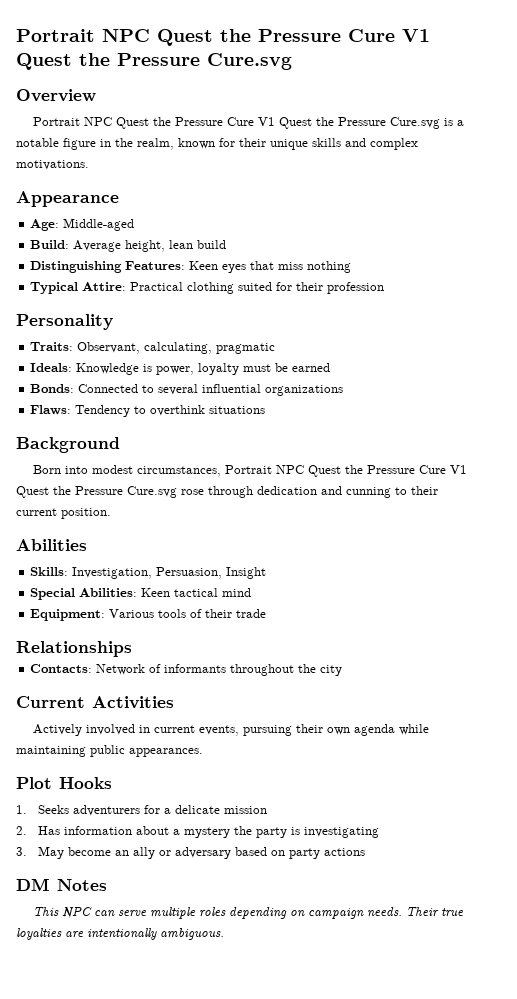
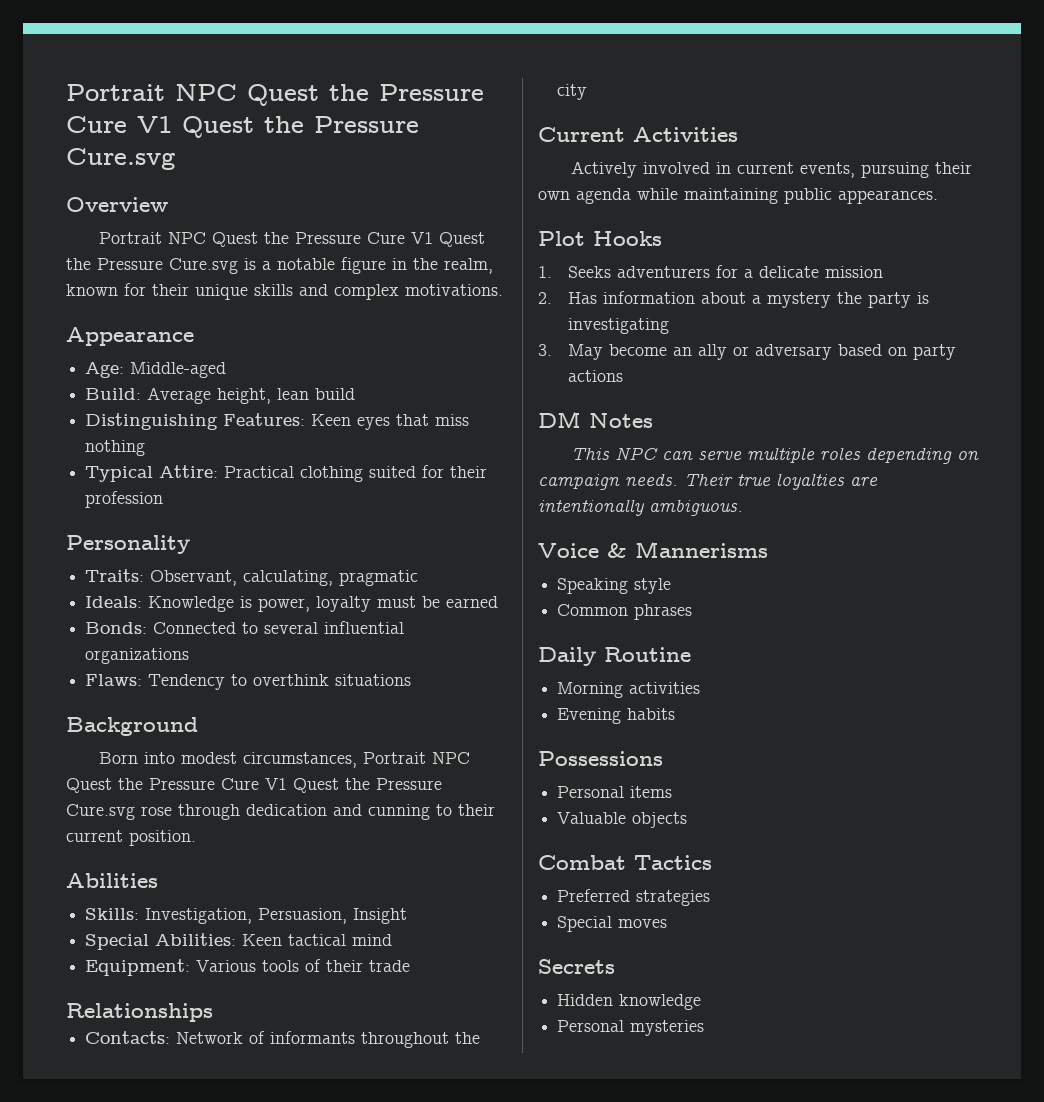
+ Voice & Mannerisms
+ Speaking style
+ Common phrases
+ Daily Routine
+ Morning activities
+ Evening habits
+ Possessions
+ Personal items
+ Valuable objects
+ Combat Tactics
+ Preferred strategies
+ Special moves
+ Secrets
+ Hidden knowledge
+ Personal mysteries

